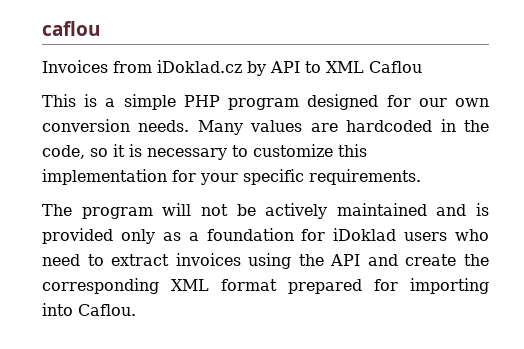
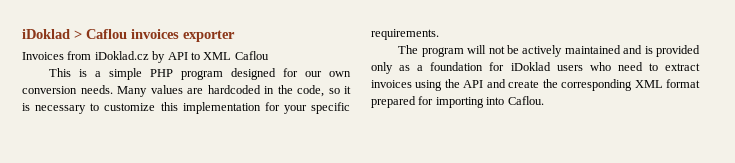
- caflou
+ iDoklad > Caflou invoices exporter

